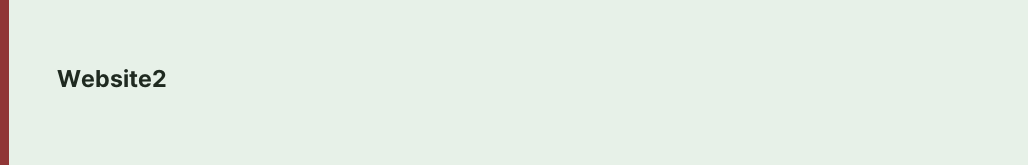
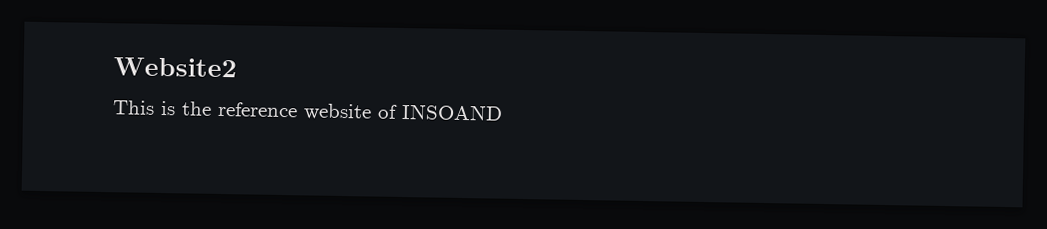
+ This is the reference website of INSOAND

